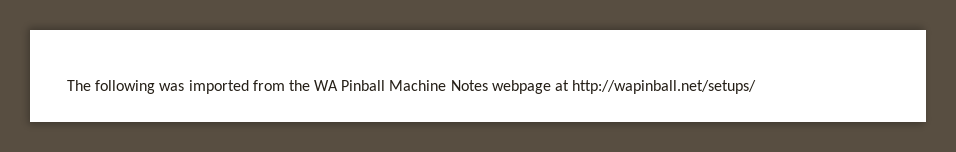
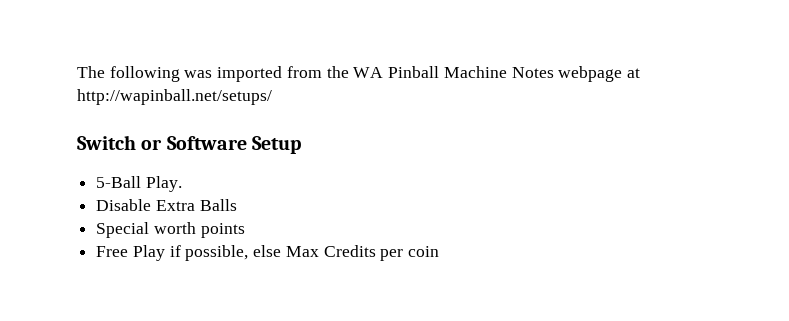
+ Switch or Software Setup
+ 5-Ball Play.
+ Disable Extra Balls
+ Special worth points
+ Free Play if possible, else Max Credits per coin

